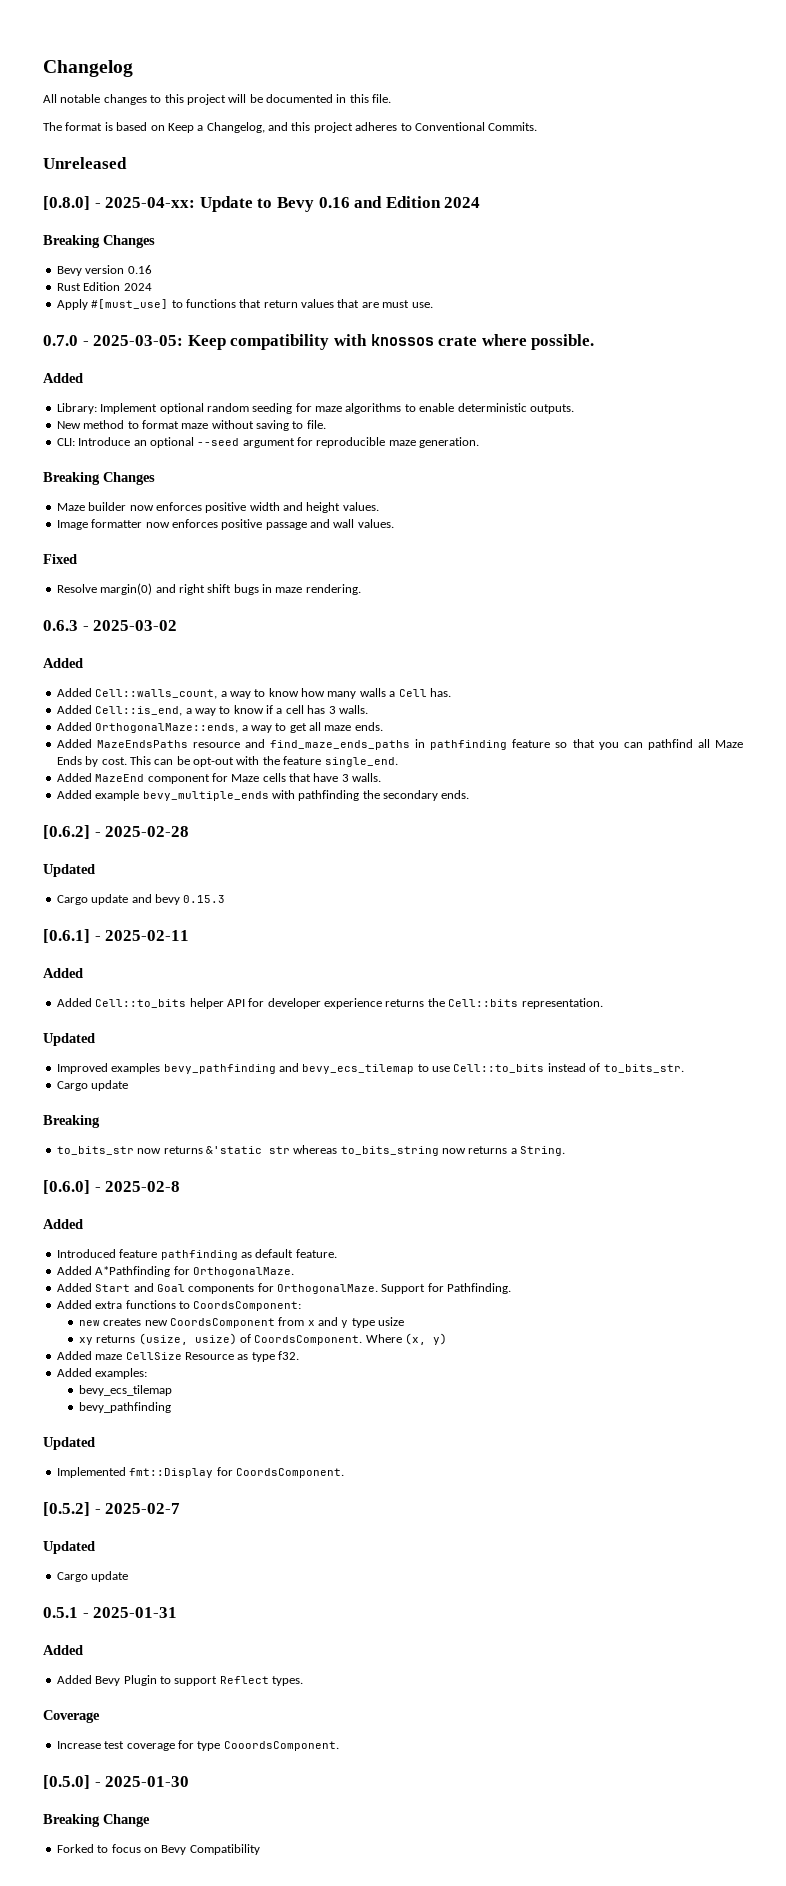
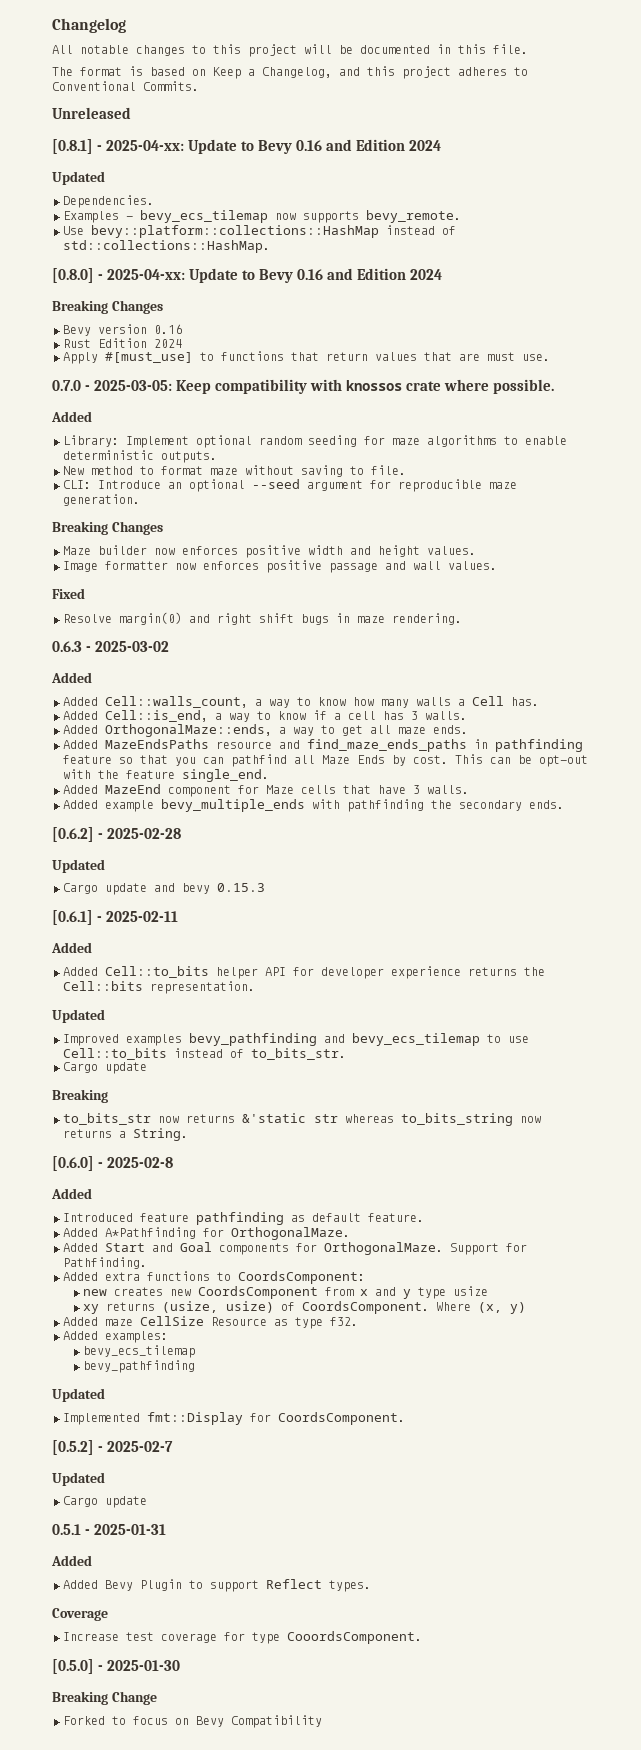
+ [0.8.1] - 2025-04-xx: Update to Bevy 0.16 and Edition 2024
+ Updated
+ Dependencies.
+ Examples - bevy_ecs_tilemap now supports bevy_remote.
+ Use bevy::platform::collections::HashMap instead of std::collections::HashMap.

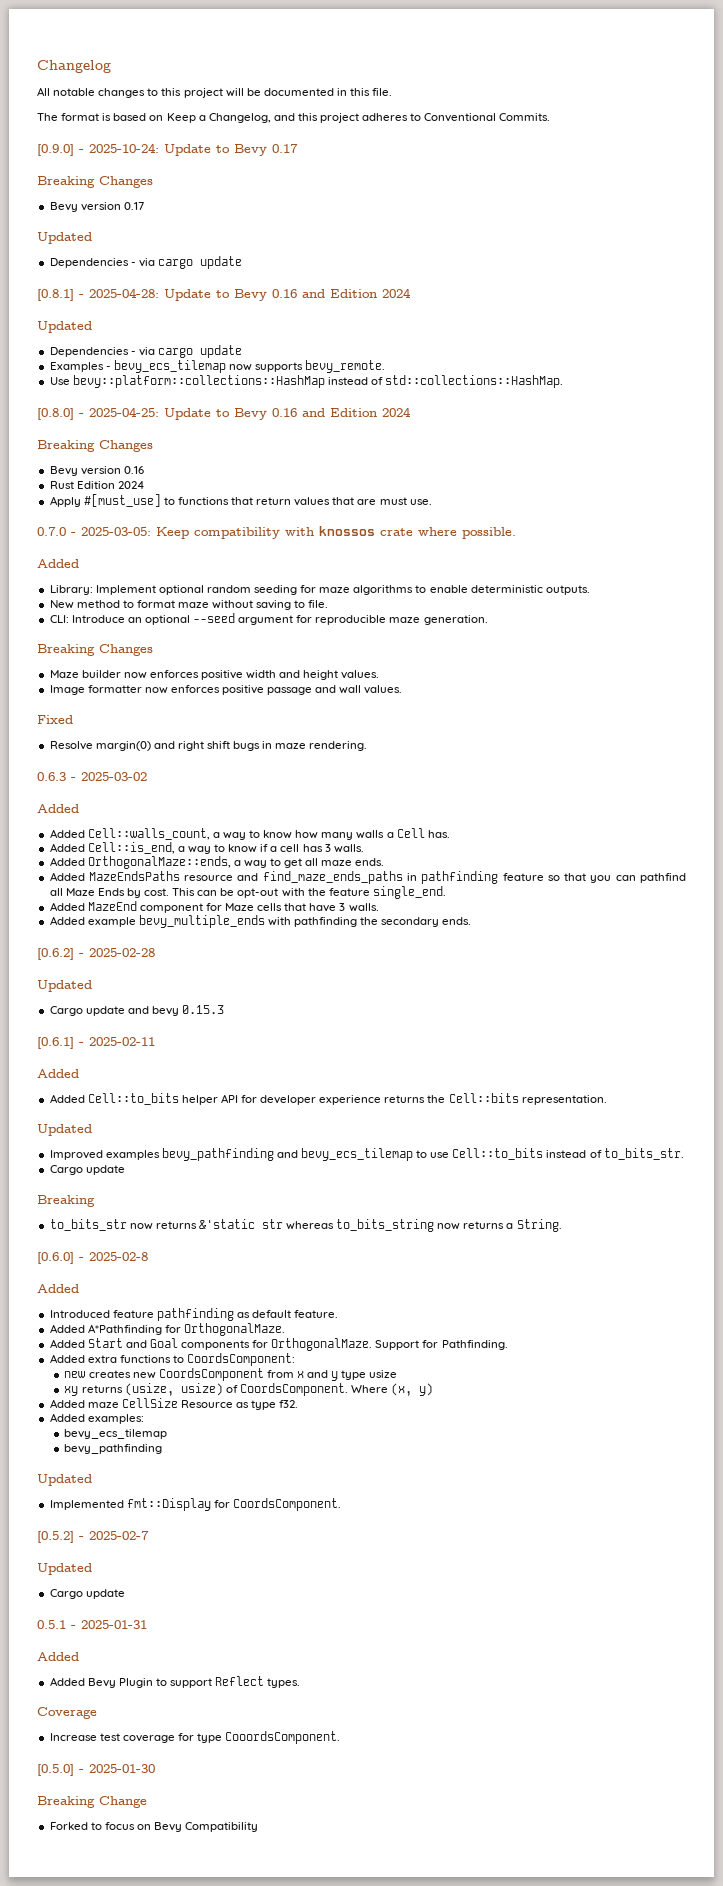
- Unreleased
+ [0.9.0] - 2025-10-24: Update to Bevy 0.17
+ Breaking Changes
+ Bevy version 0.17
+ Updated
+ Dependencies - via cargo update
- [0.8.1] - 2025-04-xx: Update to Bevy 0.16 and Edition 2024
+ [0.8.1] - 2025-04-28: Update to Bevy 0.16 and Edition 2024
  Updated
- Dependencies.
+ Dependencies - via cargo update
- [0.8.0] - 2025-04-xx: Update to Bevy 0.16 and Edition 2024
+ [0.8.0] - 2025-04-25: Update to Bevy 0.16 and Edition 2024

